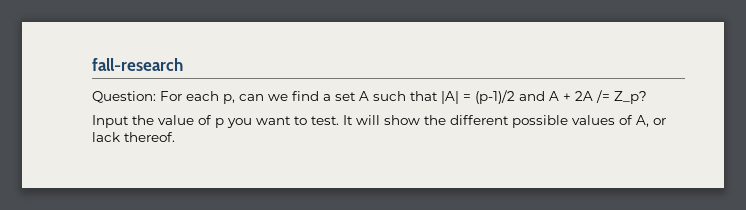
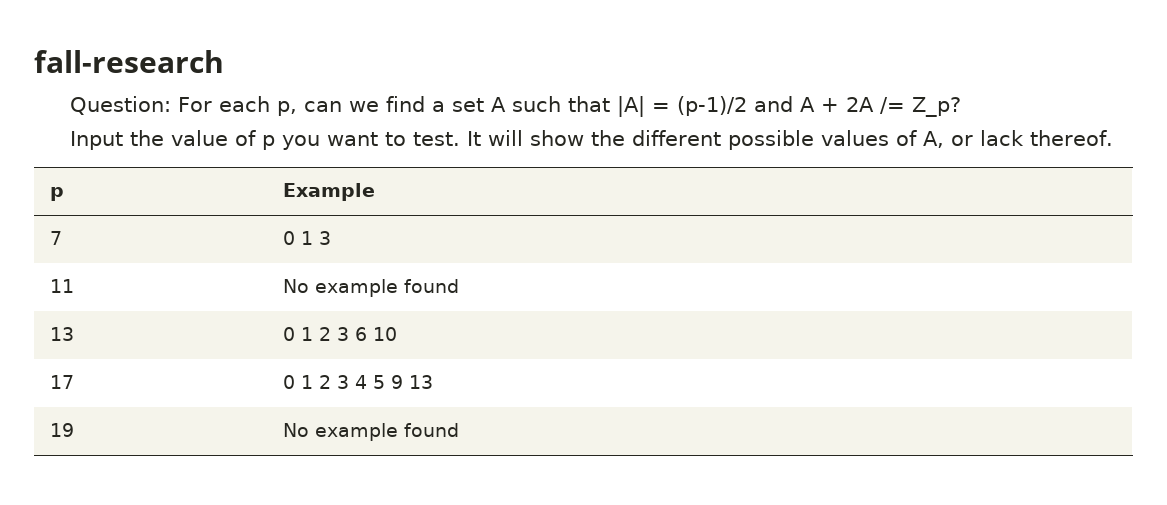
+ p | Example
+ 7 | 0 1 3
+ 11 | No example found
+ 13 | 0 1 2 3 6 10
+ 17 | 0 1 2 3 4 5 9 13
+ 19 | No example found

